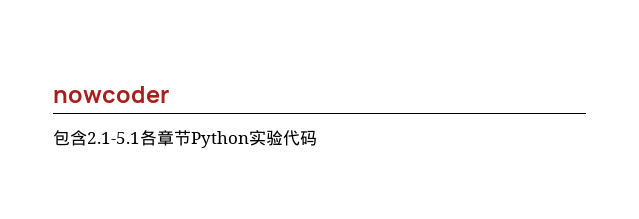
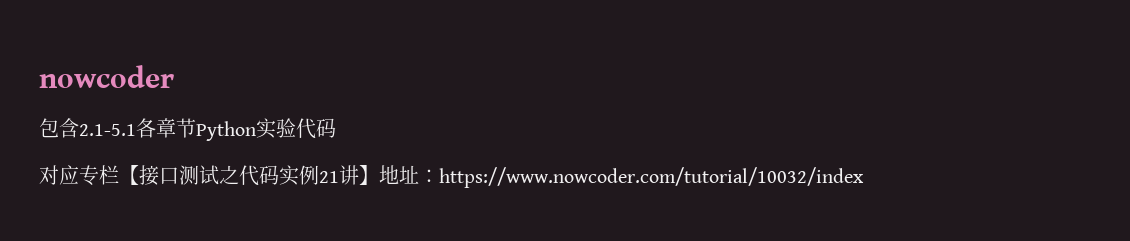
+ 对应专栏【接口测试之代码实例21讲】地址：https://www.nowcoder.com/tutorial/10032/index

